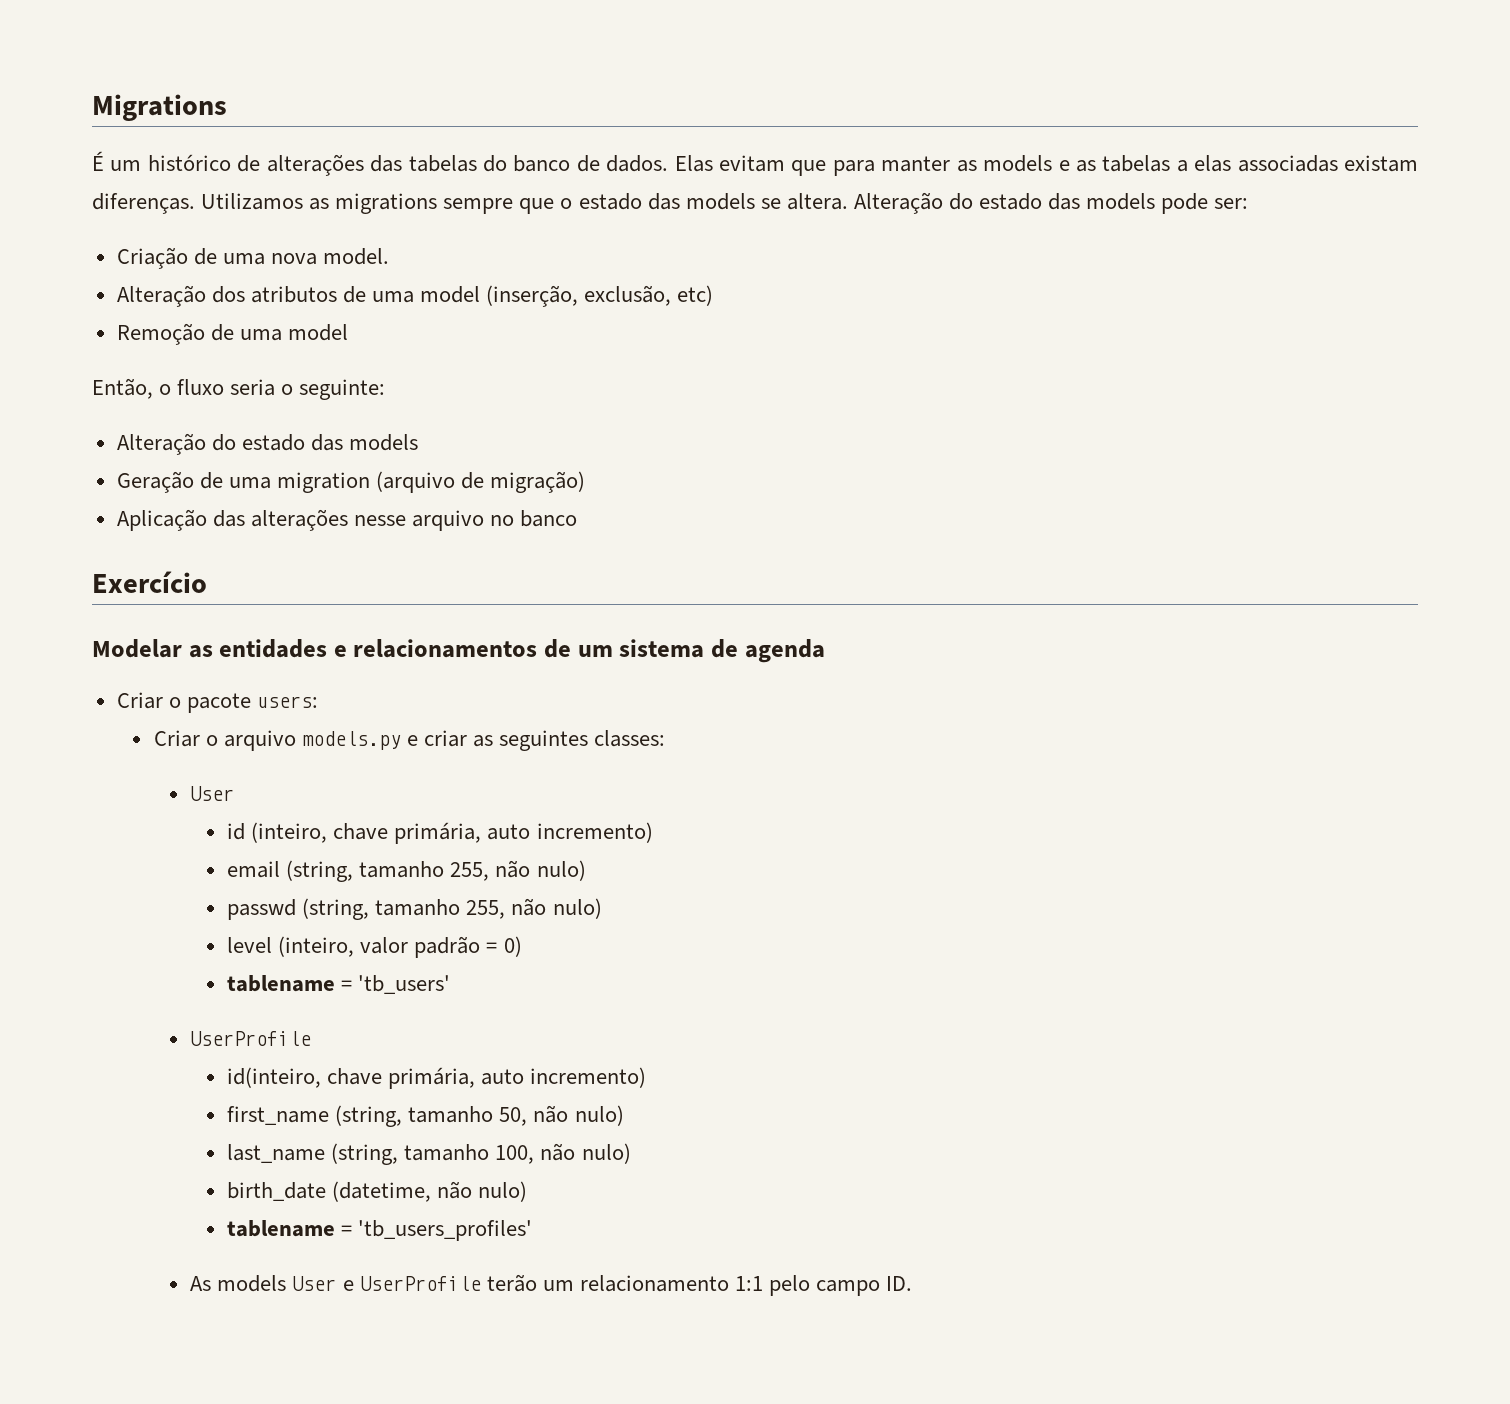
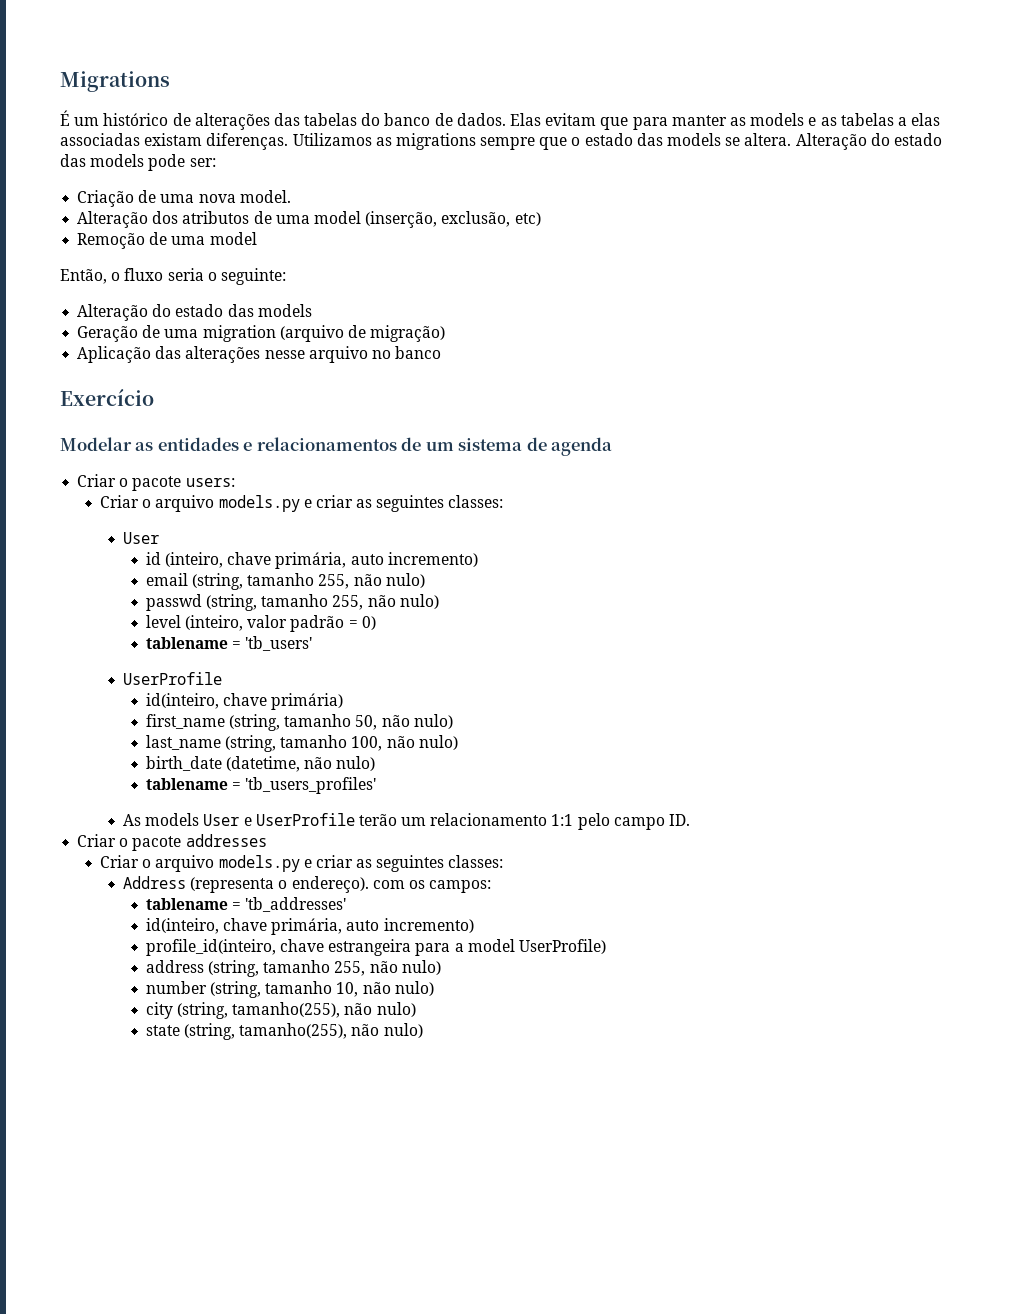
- id(inteiro, chave primária, auto incremento)
+ id(inteiro, chave primária)
+ Criar o pacote addresses
+ Criar o arquivo models.py e criar as seguintes classes:
+ Address (representa o endereço). com os campos:
+ tablename = 'tb_addresses'
+ id(inteiro, chave primária, auto incremento)
+ profile_id(inteiro, chave estrangeira para a model UserProfile)
+ address (string, tamanho 255, não nulo)
+ number (string, tamanho 10, não nulo)
+ city (string, tamanho(255), não nulo)
+ state (string, tamanho(255), não nulo)

